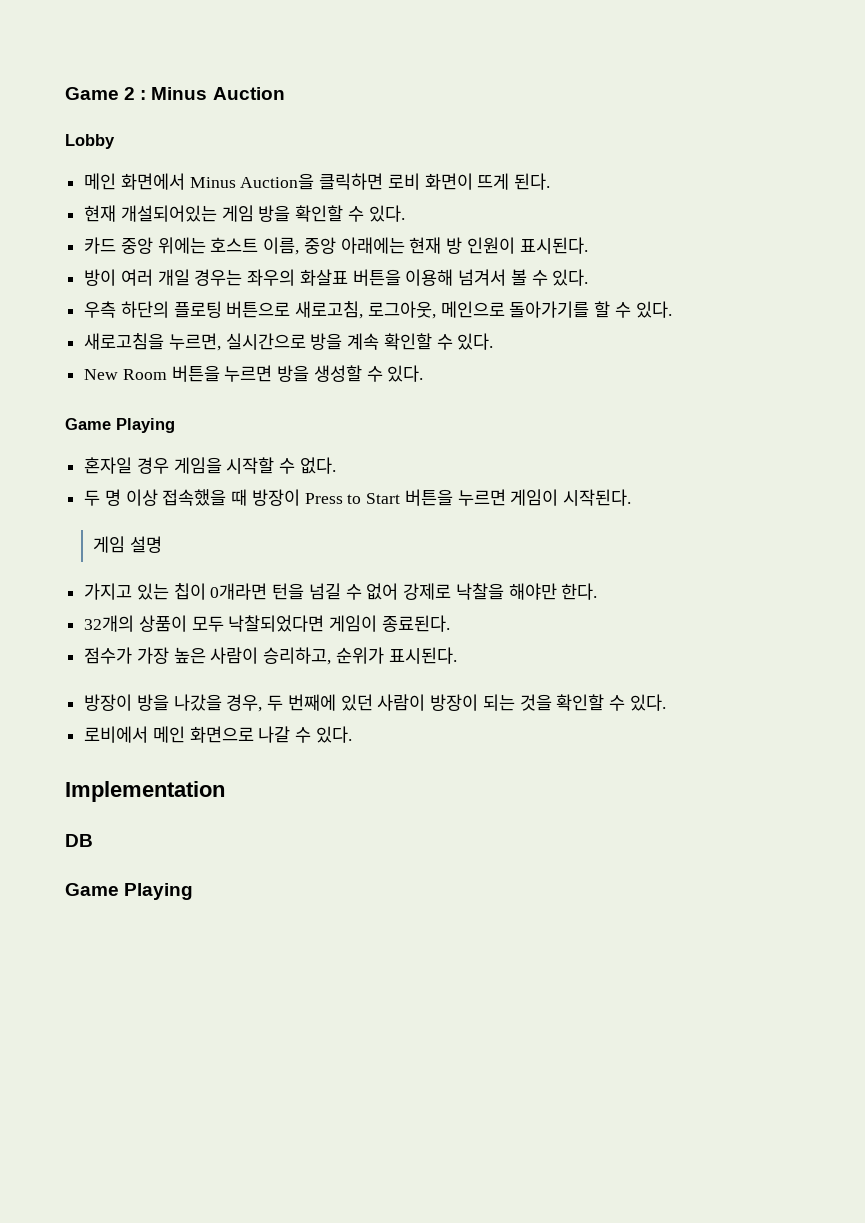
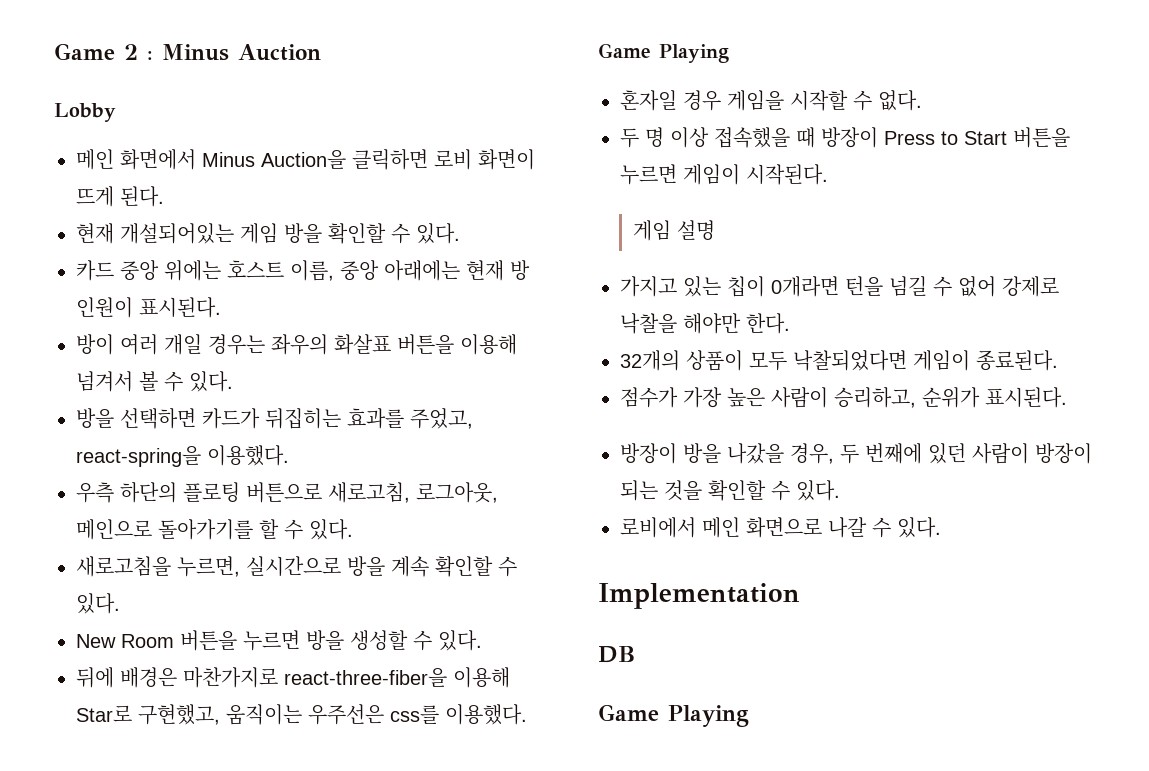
+ 방을 선택하면 카드가 뒤집히는 효과를 주었고, react-spring을 이용했다.
+ 뒤에 배경은 마찬가지로 react-three-fiber을 이용해 Star로 구현했고, 움직이는 우주선은 css를 이용했다.

